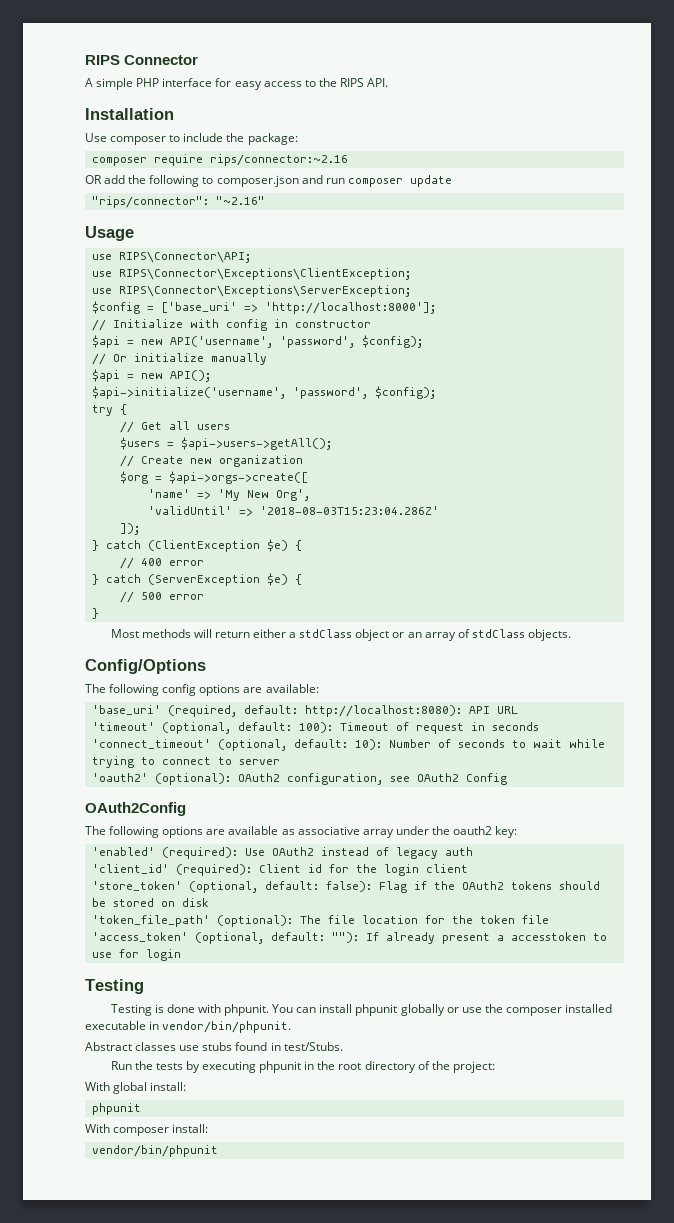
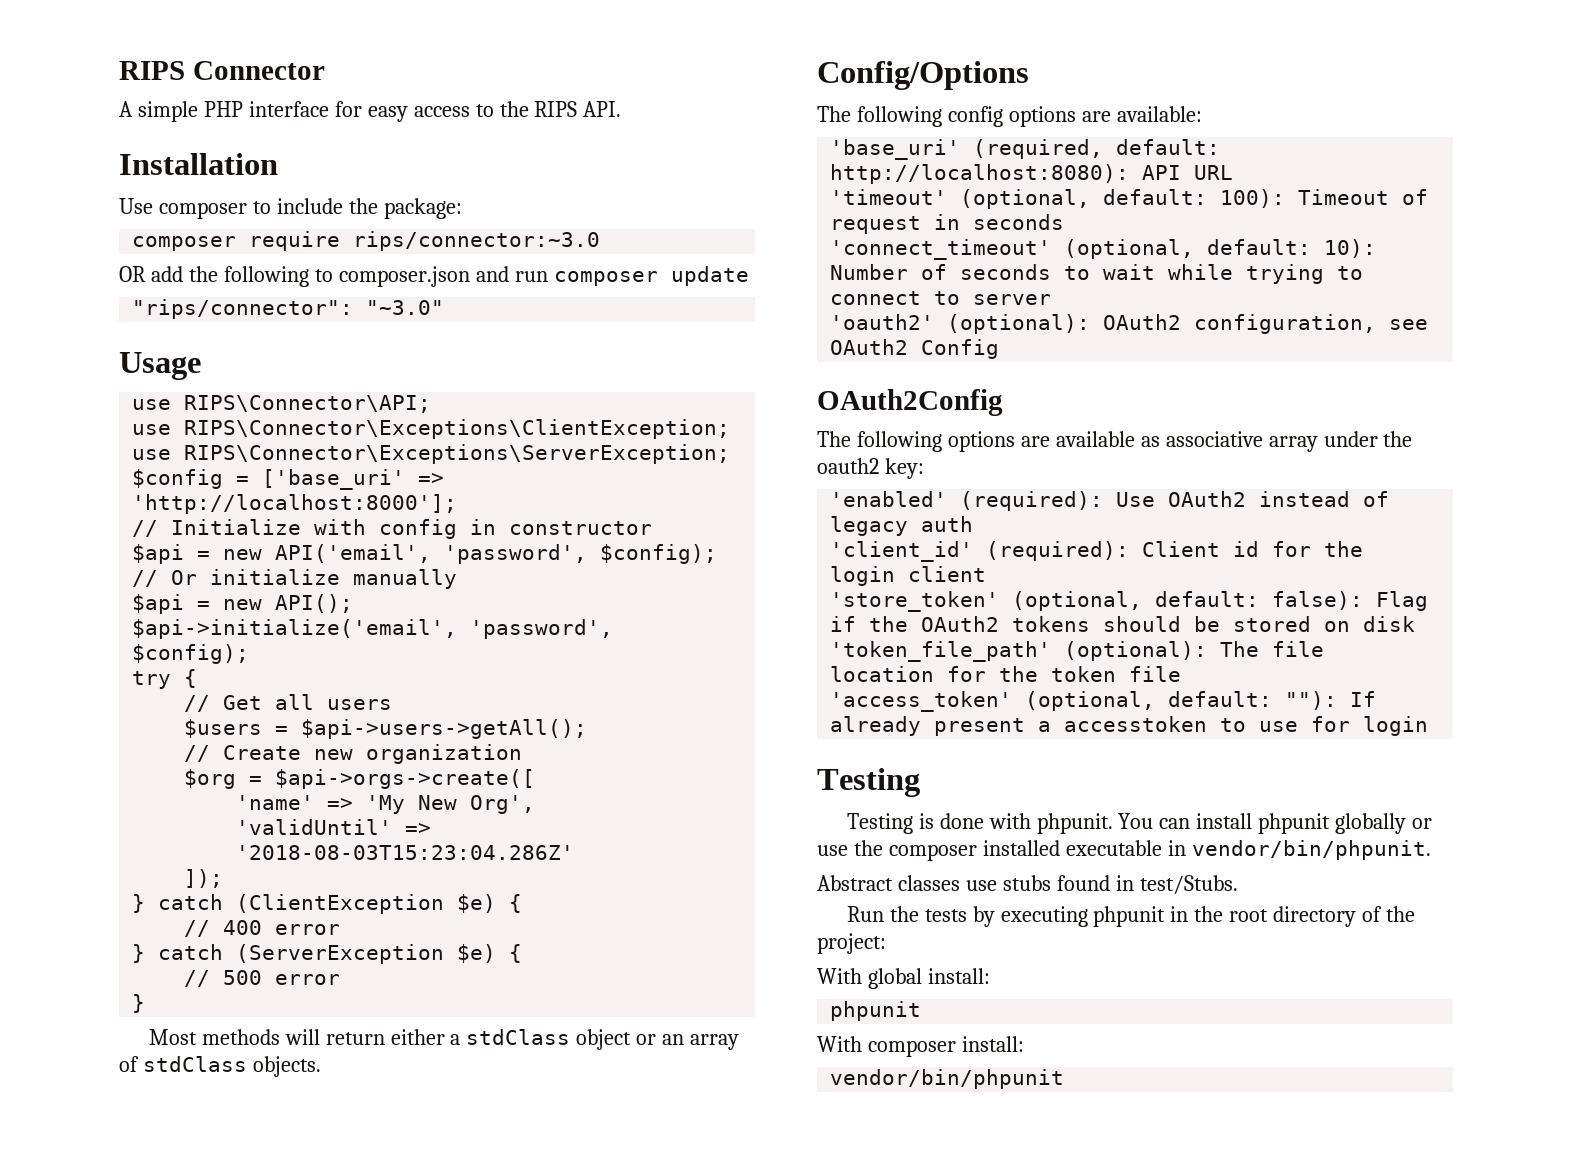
- composer require rips/connector:~2.16
+ composer require rips/connector:~3.0
- "rips/connector": "~2.16"
+ "rips/connector": "~3.0"
- $api = new API('username', 'password', $config);
+ $api = new API('email', 'password', $config);
- $api->initialize('username', 'password', $config);
+ $api->initialize('email', 'password', $config);

